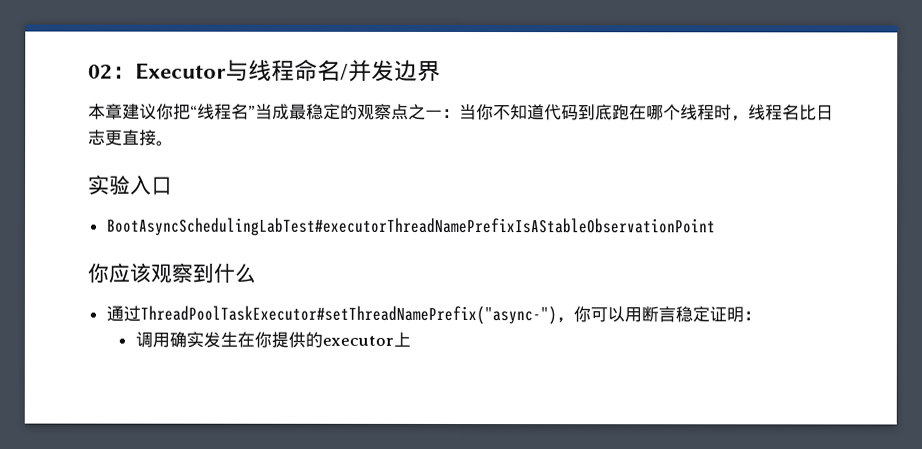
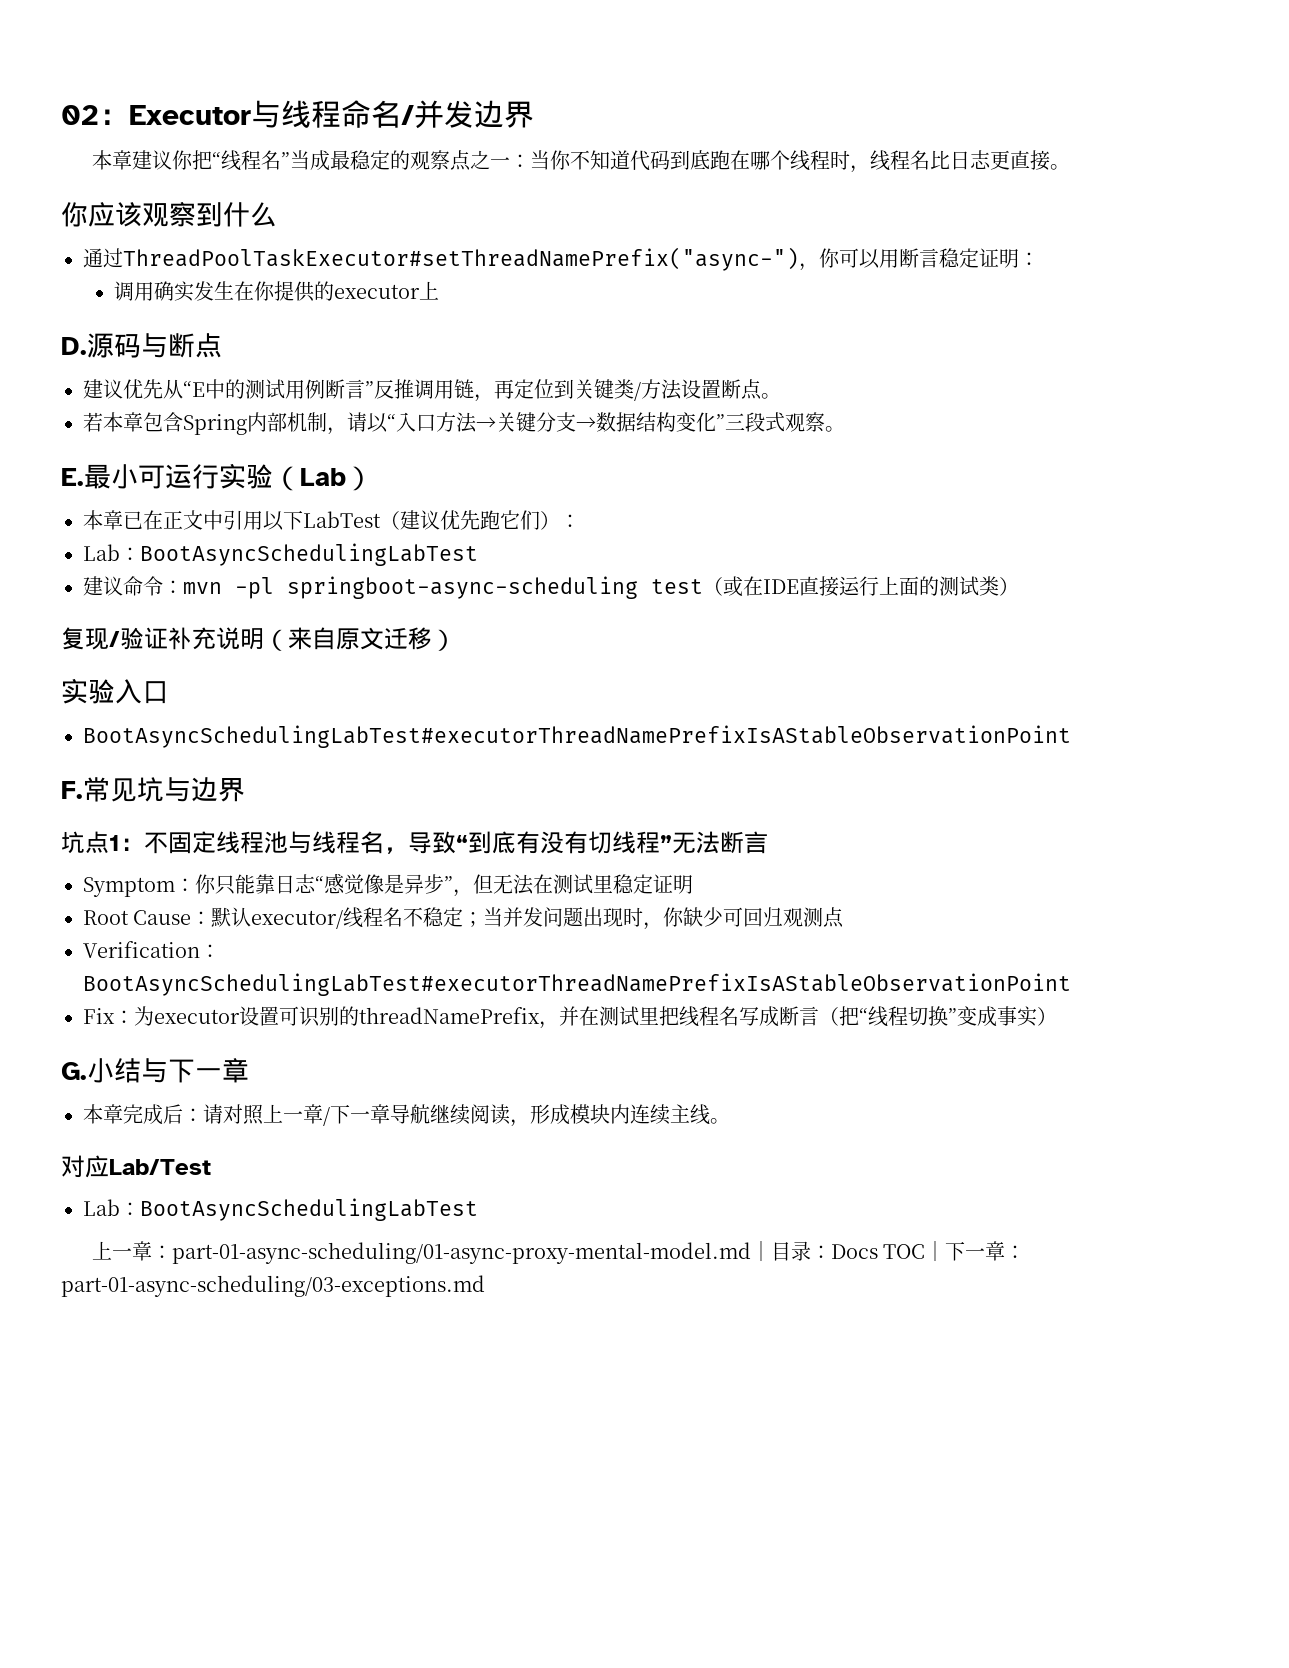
- 实验入口
- BootAsyncSchedulingLabTest#executorThreadNamePrefixIsAStableObservationPoint
+ D.源码与断点
+ 建议优先从“E中的测试用例断言”反推调用链，再定位到关键类/方法设置断点。
+ 若本章包含Spring内部机制，请以“入口方法→关键分支→数据结构变化”三段式观察。
+ E.最小可运行实验（Lab）
+ 本章已在正文中引用以下LabTest（建议优先跑它们）：
+ Lab：BootAsyncSchedulingLabTest
+ 建议命令：mvn -pl springboot-async-scheduling test（或在IDE直接运行上面的测试类）
+ 复现/验证补充说明（来自原文迁移）
+ 实验入口
+ BootAsyncSchedulingLabTest#executorThreadNamePrefixIsAStableObservationPoint
+ F.常见坑与边界
+ 坑点1：不固定线程池与线程名，导致“到底有没有切线程”无法断言
+ Symptom：你只能靠日志“感觉像是异步”，但无法在测试里稳定证明
+ Root Cause：默认executor/线程名不稳定；当并发问题出现时，你缺少可回归观测点
+ Verification：BootAsyncSchedulingLabTest#executorThreadNamePrefixIsAStableObservationPoint
+ Fix：为executor设置可识别的threadNamePrefix，并在测试里把线程名写成断言（把“线程切换”变成事实）
+ G.小结与下一章
+ 本章完成后：请对照上一章/下一章导航继续阅读，形成模块内连续主线。
+ 对应Lab/Test
+ Lab：BootAsyncSchedulingLabTest
+ 上一章：part-01-async-scheduling/01-async-proxy-mental-model.md｜目录：Docs TOC｜下一章：part-01-async-scheduling/03-exceptions.md

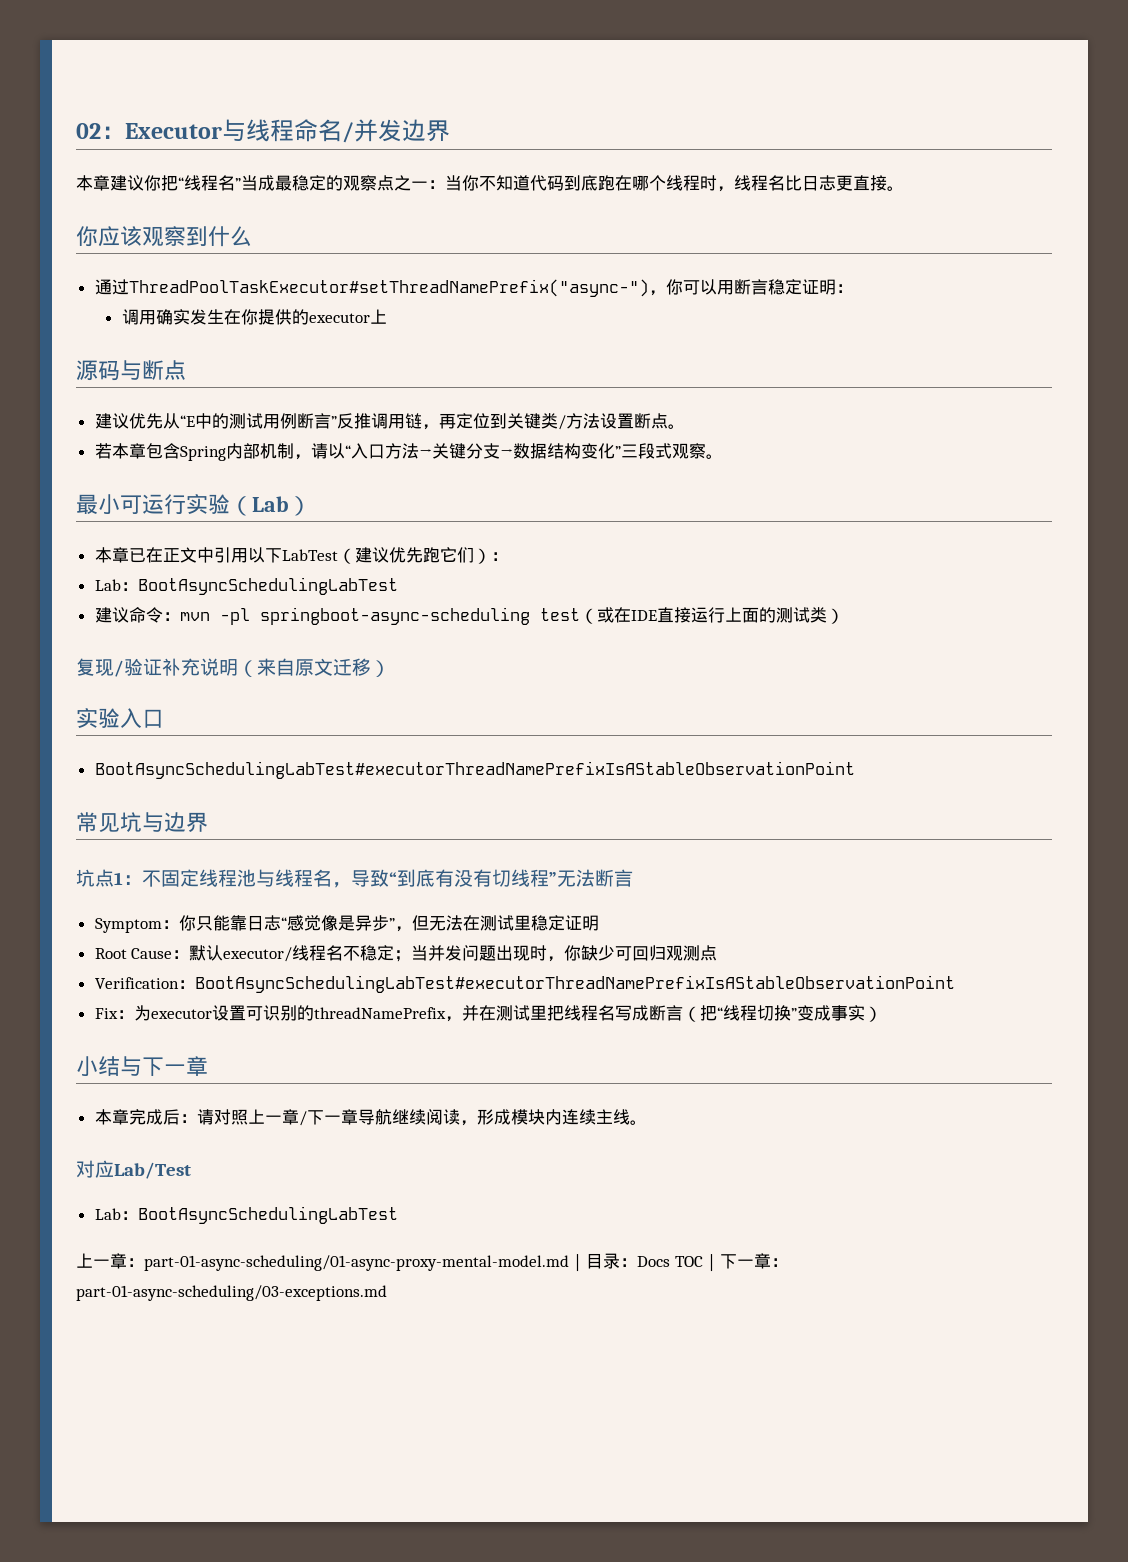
- D.源码与断点
+ 源码与断点
- E.最小可运行实验（Lab）
+ 最小可运行实验（Lab）
- F.常见坑与边界
+ 常见坑与边界
- G.小结与下一章
+ 小结与下一章

